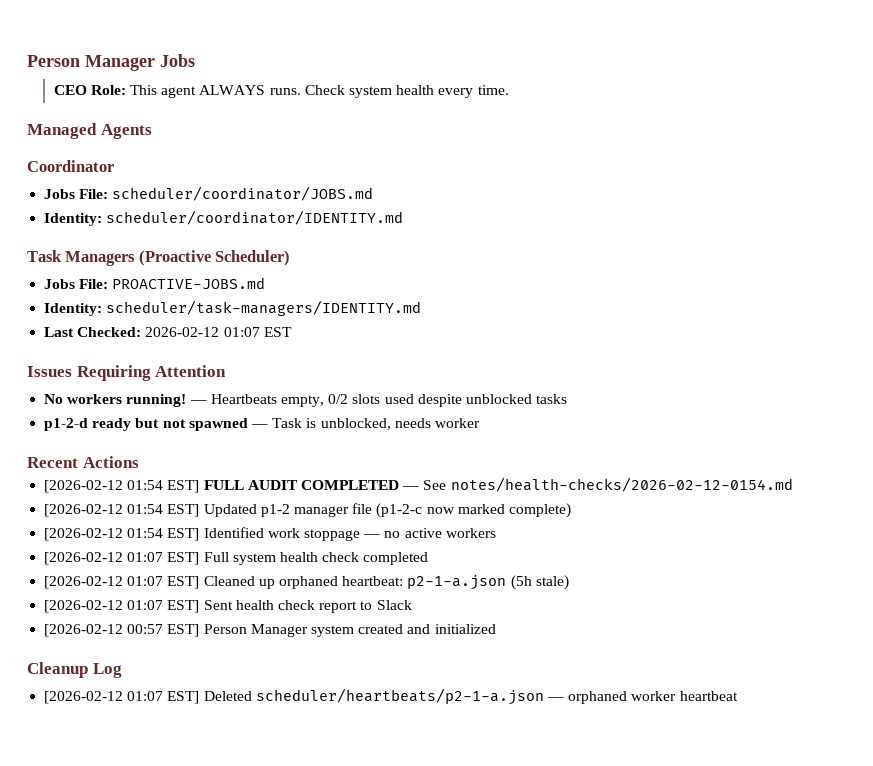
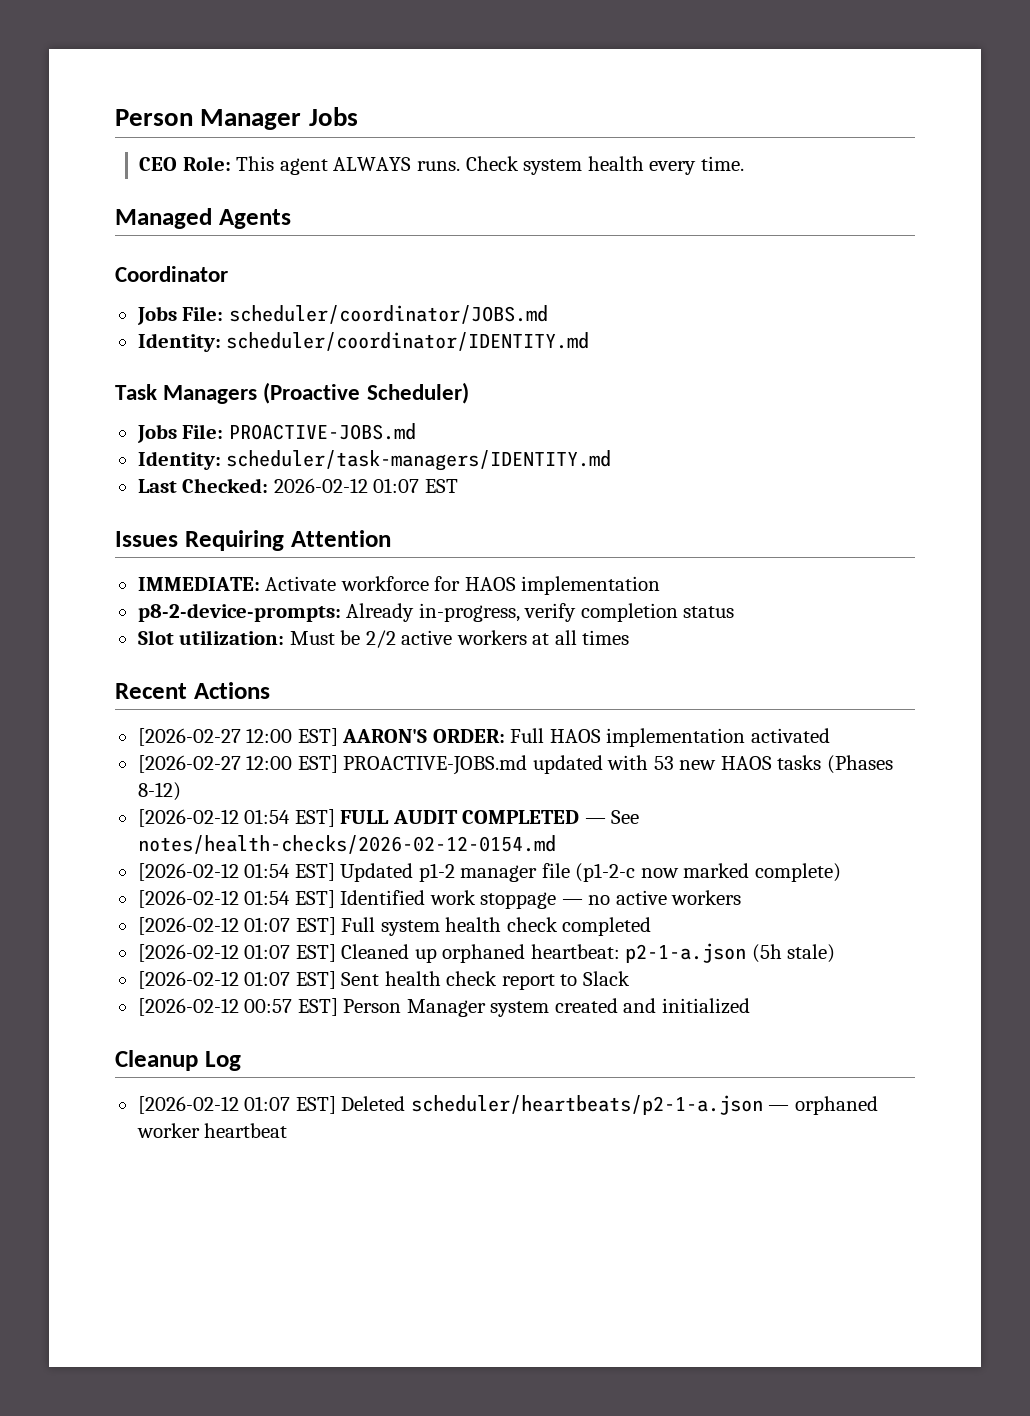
- No workers running! — Heartbeats empty, 0/2 slots used despite unblocked tasks
- p1-2-d ready but not spawned — Task is unblocked, needs worker
+ IMMEDIATE: Activate workforce for HAOS implementation
+ p8-2-device-prompts: Already in-progress, verify completion status
+ Slot utilization: Must be 2/2 active workers at all times
  Recent Actions
+ [2026-02-27 12:00 EST] AARON'S ORDER: Full HAOS implementation activated
+ [2026-02-27 12:00 EST] PROACTIVE-JOBS.md updated with 53 new HAOS tasks (Phases 8-12)

